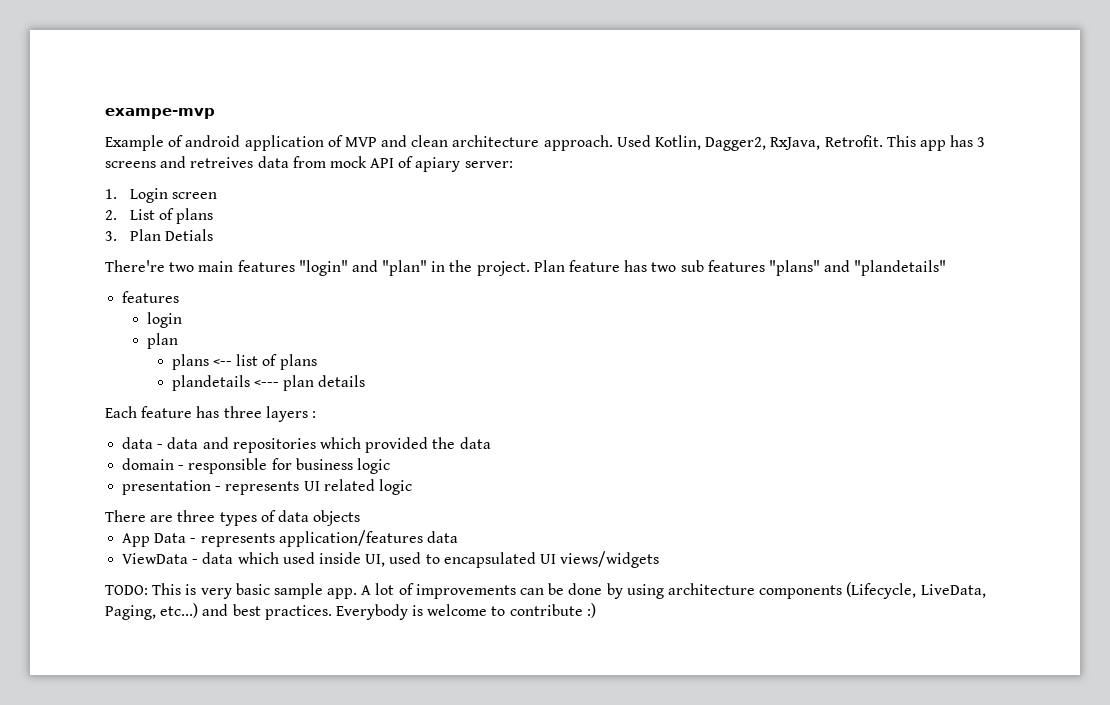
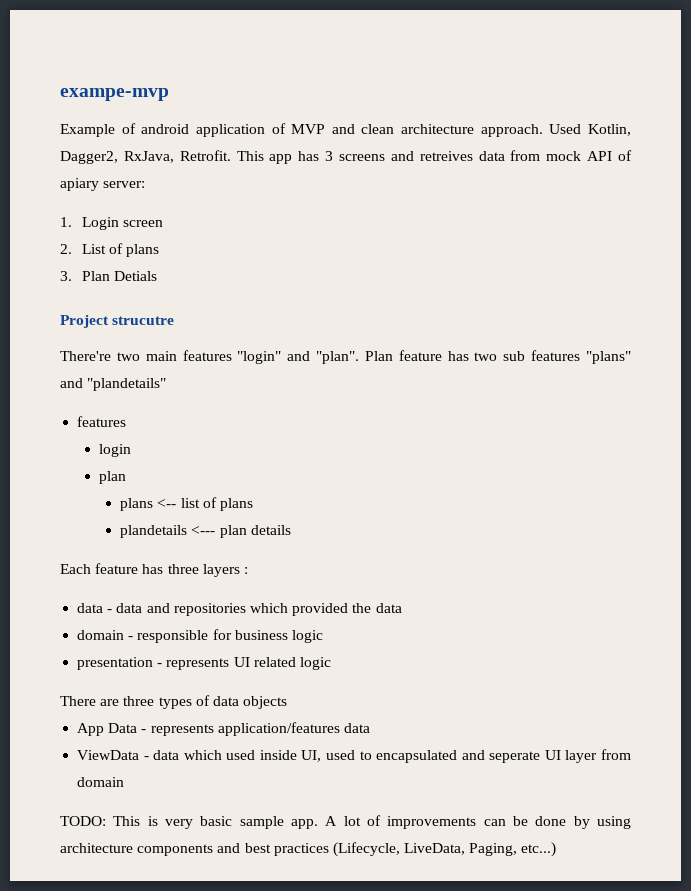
+ Project strucutre
- There're two main features "login" and "plan" in the project.
+ There're two main features "login" and "plan".
- ViewData - data which used inside UI, used to encapsulated UI views/widgets
+ ViewData - data which used inside UI, used to encapsulated and seperate UI layer from domain
- A lot of improvements can be done by using architecture components (Lifecycle, LiveData, Paging, etc...) and best practices. Everybody is welcome to contribute :)
+ A lot of improvements can be done by using architecture components and best practices (Lifecycle, LiveData, Paging, etc...)

